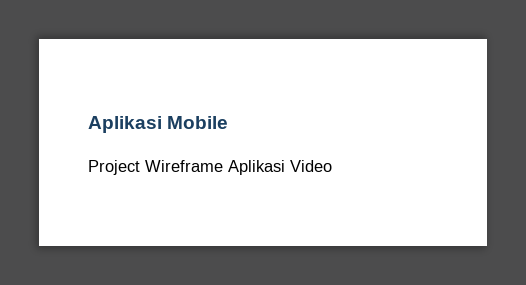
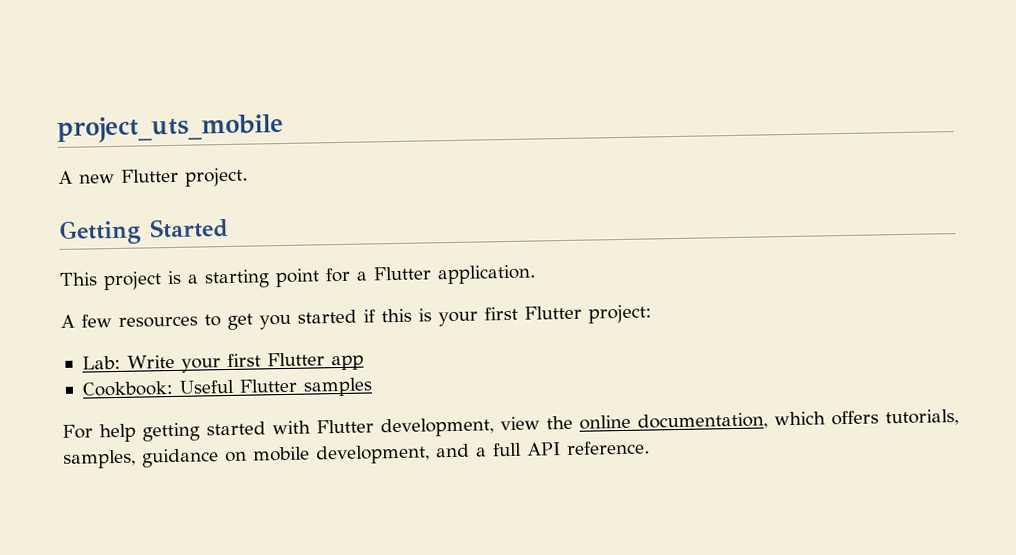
- Aplikasi Mobile
- Project Wireframe Aplikasi Video
+ project_uts_mobile
+ A new Flutter project.
+ Getting Started
+ This project is a starting point for a Flutter application.
+ A few resources to get you started if this is your first Flutter project:
+ Lab: Write your first Flutter app
+ Cookbook: Useful Flutter samples
+ For help getting started with Flutter development, view the online documentation, which offers tutorials, samples, guidance on mobile development, and a full API reference.

